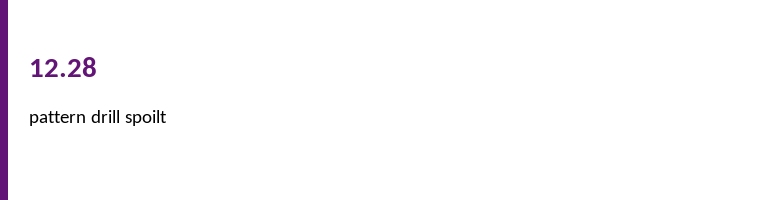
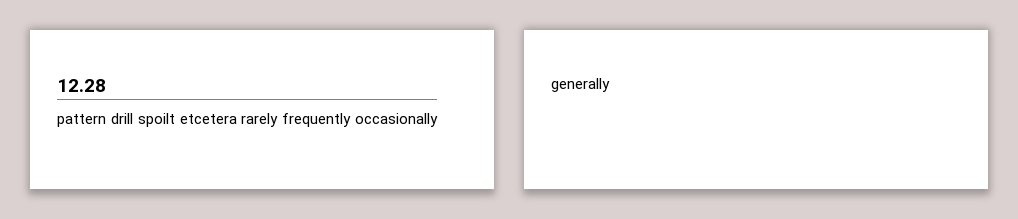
- pattern drill spoilt
+ pattern drill spoilt etcetera rarely frequently occasionally generally

